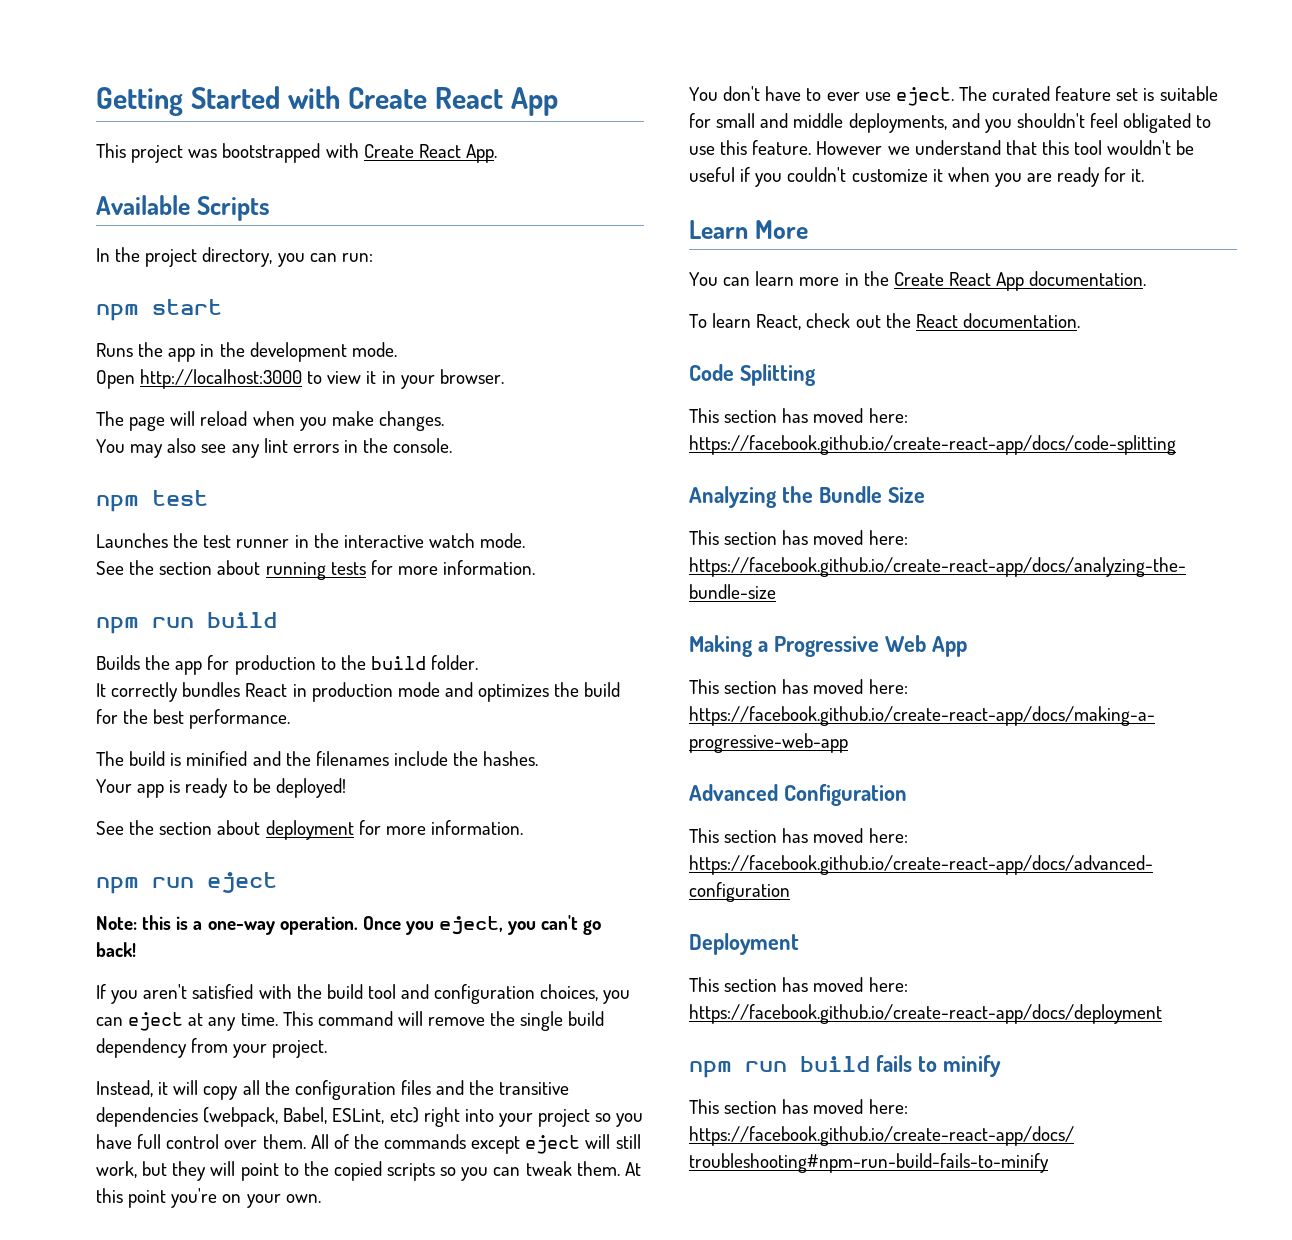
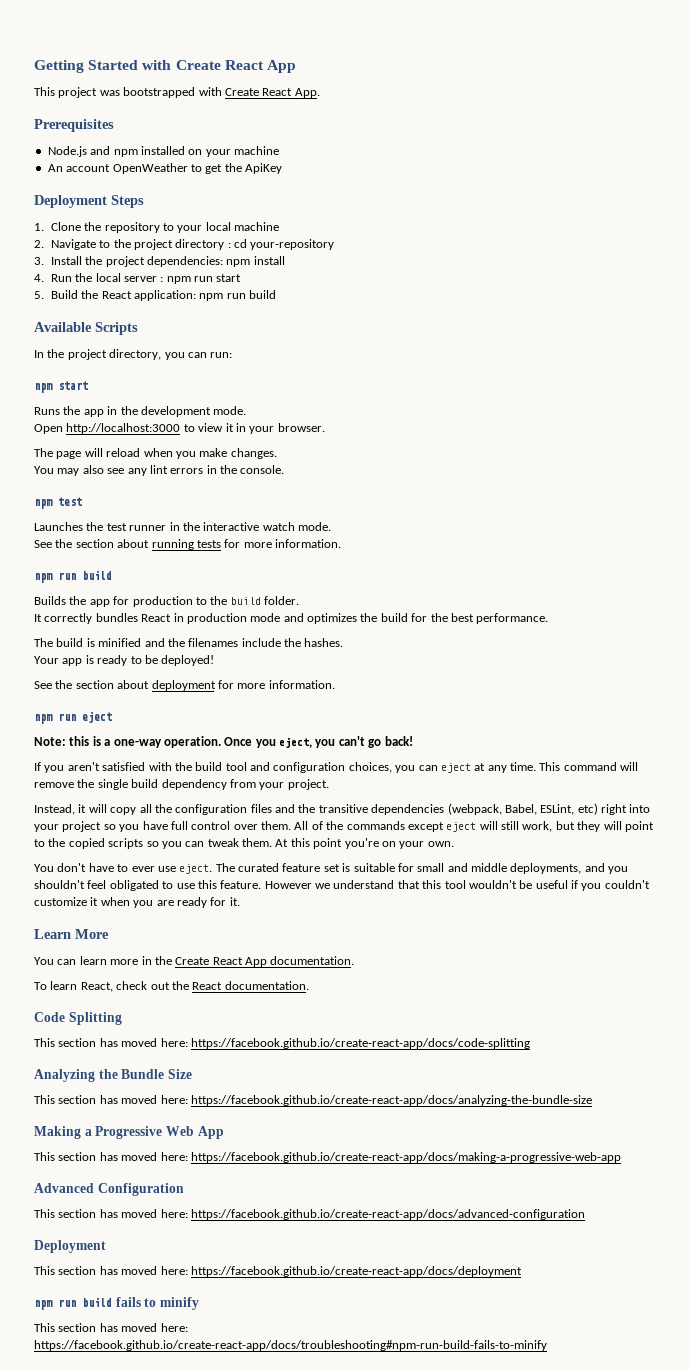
+ Prerequisites
+ Node.js and npm installed on your machine
+ An account OpenWeather to get the ApiKey
+ Deployment Steps
+ 1. Clone the repository to your local machine
+ 2. Navigate to the project directory : cd your-repository
+ 3. Install the project dependencies: npm install
+ 4. Run the local server : npm run start
+ 5. Build the React application: npm run build

